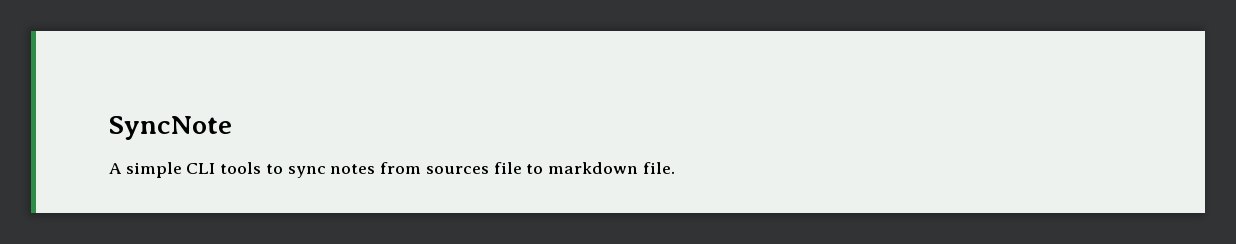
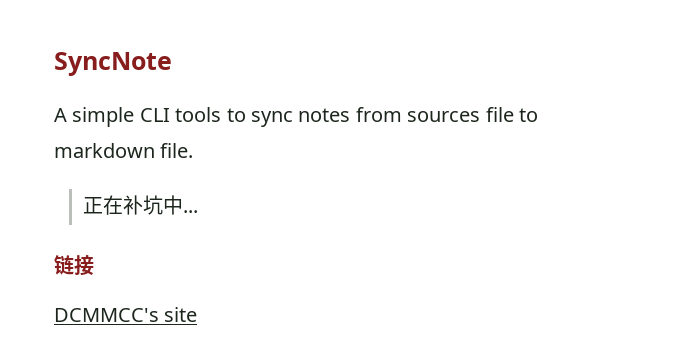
+ 正在补坑中...
+ 链接
+ DCMMCC's site

